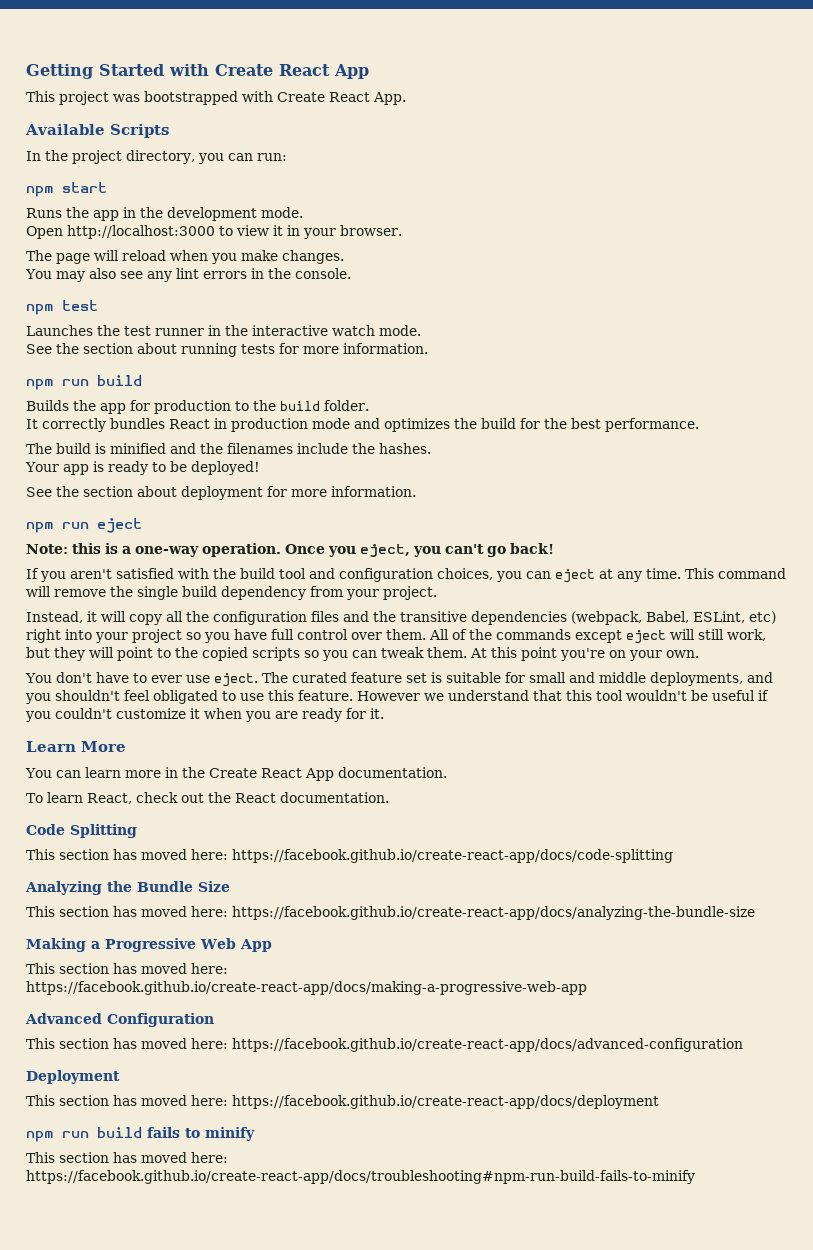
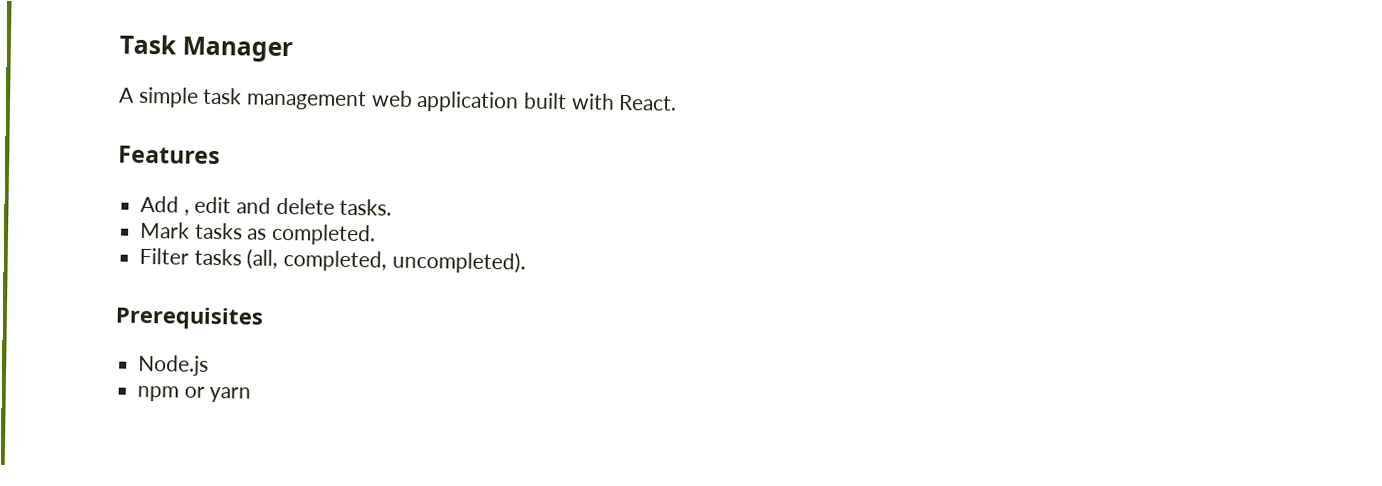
- Getting Started with Create React App
- This project was bootstrapped with Create React App.
- Available Scripts
- In the project directory, you can run:
- npm start
- Runs the app in the development mode.
- Open http://localhost:3000 to view it in your browser.
- The page will reload when you make changes.
- You may also see any lint errors in the console.
- npm test
- Launches the test runner in the interactive watch mode.
- See the section about running tests for more information.
- npm run build
- Builds the app for production to the build folder.
- It correctly bundles React in production mode and optimizes the build for the best performance.
- The build is minified and the filenames include the hashes.
- Your app is ready to be deployed!
- See the section about deployment for more information.
- npm run eject
- Note: this is a one-way operation. Once you eject, you can't go back!
- If you aren't satisfied with the build tool and configuration choices, you can eject at any time. This command will remove the single build dependency from your project.
- Instead, it will copy all the configuration files and the transitive dependencies (webpack, Babel, ESLint, etc) right into your project so you have full control over them. All of the commands except eject will still work, but they will point to the copied scripts so you can tweak them. At this point you're on your own.
- You don't have to ever use eject. The curated feature set is suitable for small and middle deployments, and you shouldn't feel obligated to use this feature. However we understand that this tool wouldn't be useful if you couldn't customize it when you are ready for it.
- Learn More
- You can learn more in the Create React App documentation.
- To learn React, check out the React documentation.
- Code Splitting
- This section has moved here: https://facebook.github.io/create-react-app/docs/code-splitting
- Analyzing the Bundle Size
- This section has moved here: https://facebook.github.io/create-react-app/docs/analyzing-the-bundle-size
- Making a Progressive Web App
- This section has moved here: https://facebook.github.io/create-react-app/docs/making-a-progressive-web-app
- Advanced Configuration
- This section has moved here: https://facebook.github.io/create-react-app/docs/advanced-configuration
- Deployment
- This section has moved here: https://facebook.github.io/create-react-app/docs/deployment
- npm run build fails to minify
- This section has moved here: https://facebook.github.io/create-react-app/docs/troubleshooting#npm-run-build-fails-to-minify
+ Task Manager
+ A simple task management web application built with React.
+ Features
+ Add , edit and delete tasks.
+ Mark tasks as completed.
+ Filter tasks (all, completed, uncompleted).
+ Prerequisites
+ Node.js
+ npm or yarn

